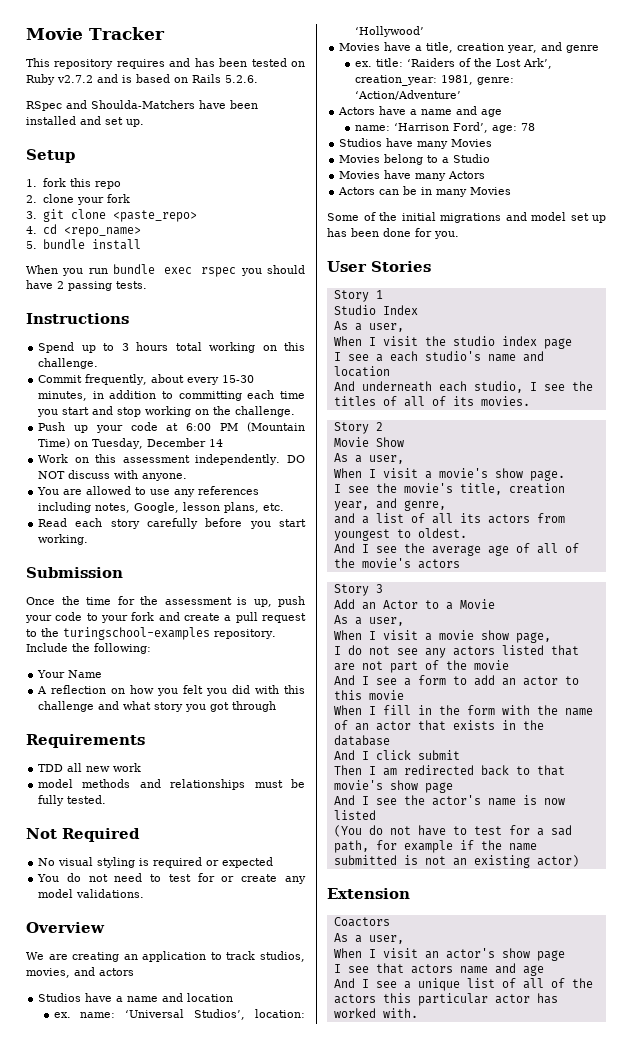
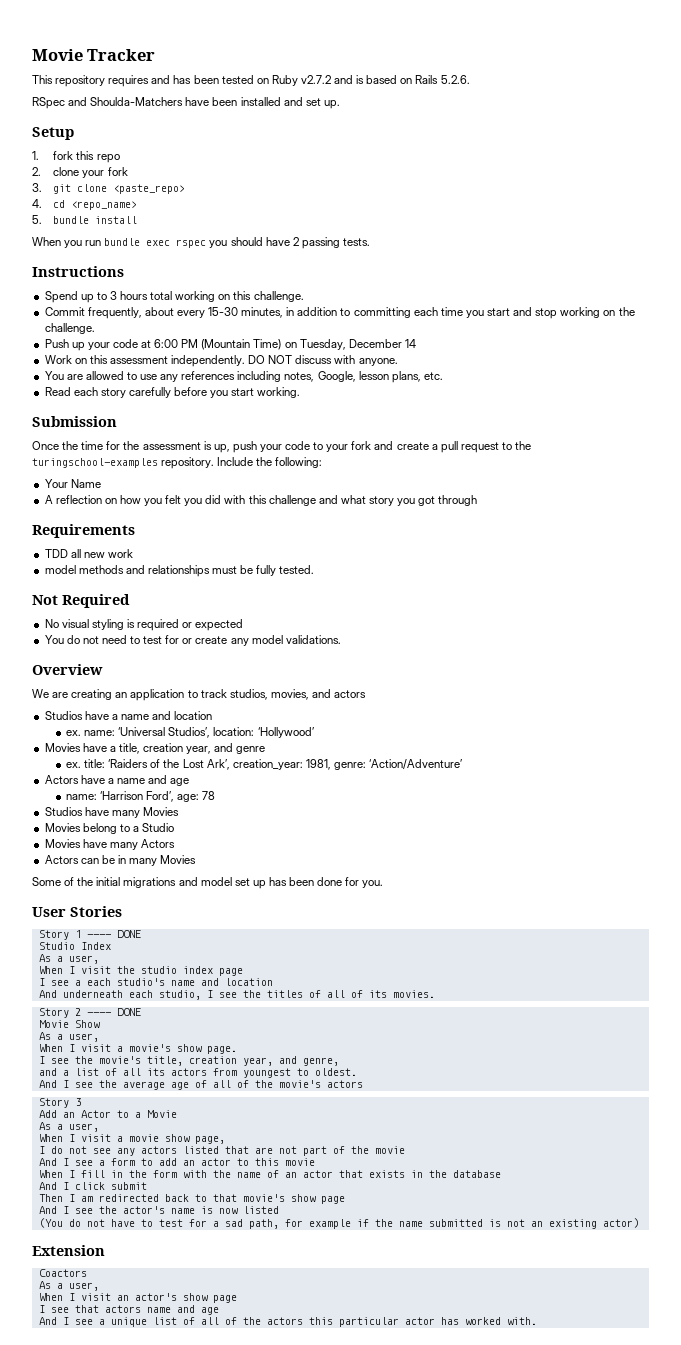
- Story 1
+ Story 1 ---- DONE
- Story 2
+ Story 2 ---- DONE

